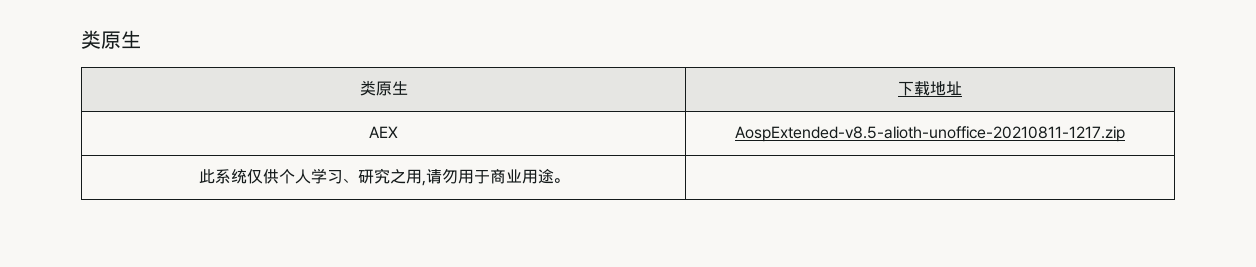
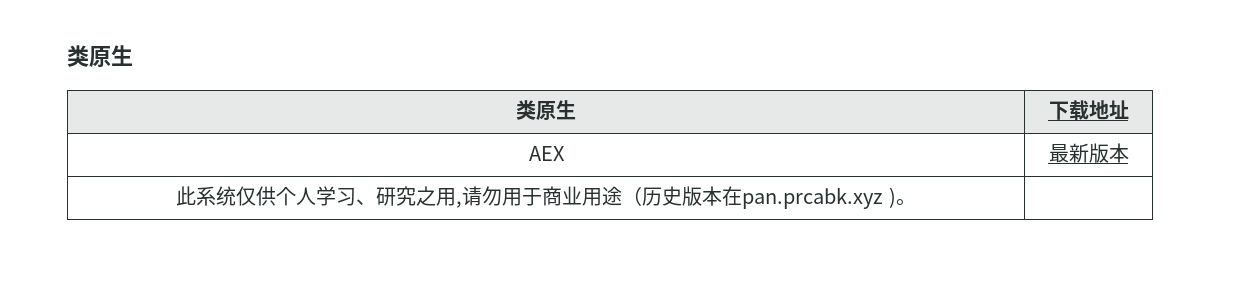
- AEX | AospExtended-v8.5-alioth-unoffice-20210811-1217.zip
+ AEX | 最新版本
- 此系统仅供个人学习、研究之用,请勿用于商业用途。 |
+ 此系统仅供个人学习、研究之用,请勿用于商业用途（历史版本在pan.prcabk.xyz )。 |

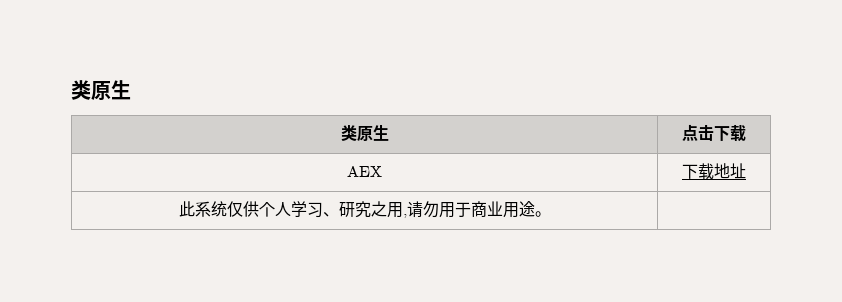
- 类原生 | 下载地址
+ 类原生 | 点击下载
+ AEX | 下载地址
- AEX | 最新版本
- 此系统仅供个人学习、研究之用,请勿用于商业用途（历史版本在pan.prcabk.xyz )。 |
+ 此系统仅供个人学习、研究之用,请勿用于商业用途。 |

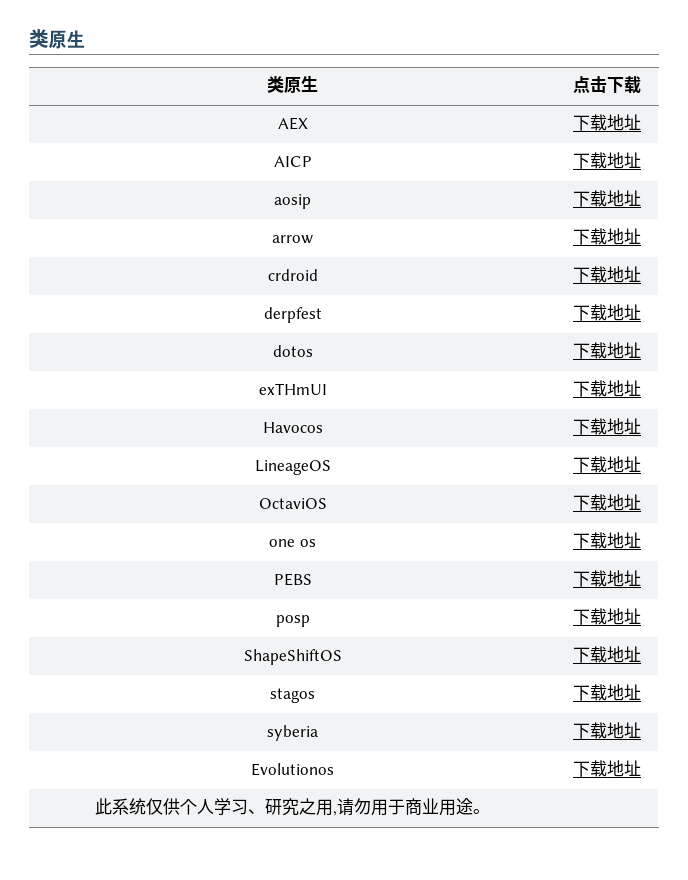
+ AICP | 下载地址
+ aosip | 下载地址
+ arrow | 下载地址
+ crdroid | 下载地址
+ derpfest | 下载地址
+ dotos | 下载地址
+ exTHmUI | 下载地址
+ Havocos | 下载地址
+ LineageOS | 下载地址
+ OctaviOS | 下载地址
+ one os | 下载地址
+ PEBS | 下载地址
+ posp | 下载地址
+ ShapeShiftOS | 下载地址
+ stagos | 下载地址
+ syberia | 下载地址
+ Evolutionos | 下载地址

